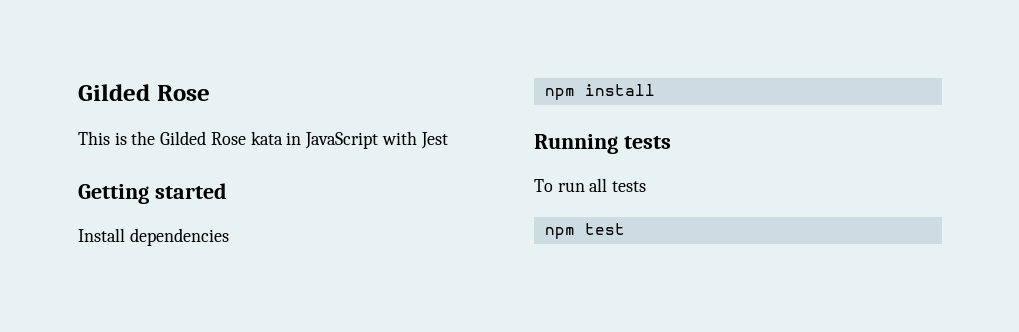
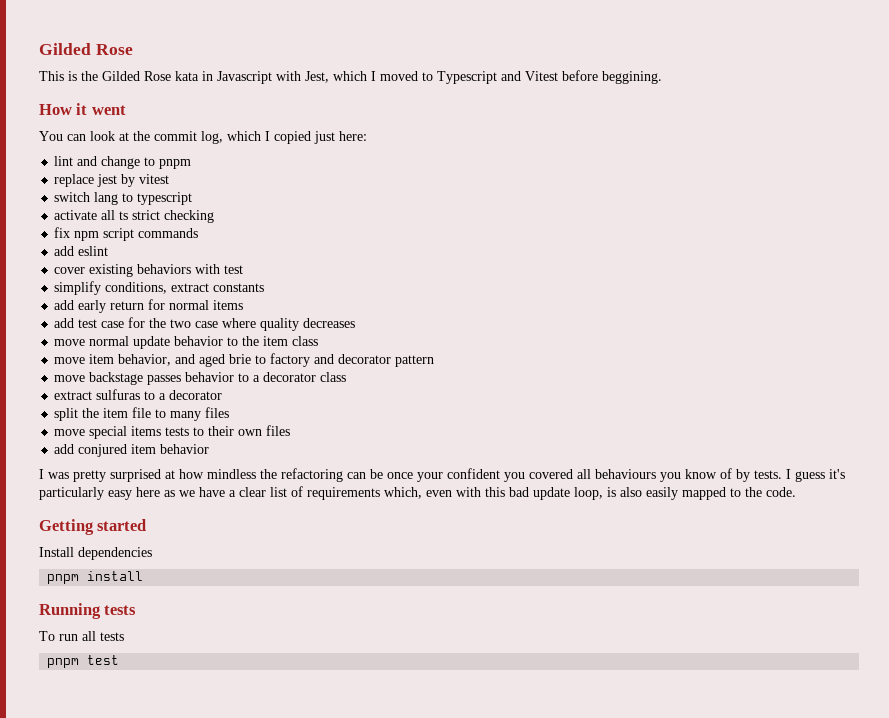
- This is the Gilded Rose kata in JavaScript with Jest
+ This is the Gilded Rose kata in Javascript with Jest, which I moved to Typescript and Vitest before beggining.
+ How it went
+ You can look at the commit log, which I copied just here:
+ lint and change to pnpm
+ replace jest by vitest
+ switch lang to typescript
+ activate all ts strict checking
+ fix npm script commands
+ add eslint
+ cover existing behaviors with test
+ simplify conditions, extract constants
+ add early return for normal items
+ add test case for the two case where quality decreases
+ move normal update behavior to the item class
+ move item behavior, and aged brie to factory and decorator pattern
+ move backstage passes behavior to a decorator class
+ extract sulfuras to a decorator
+ split the item file to many files
+ move special items tests to their own files
+ add conjured item behavior
+ I was pretty surprised at how mindless the refactoring can be once your confident you covered all behaviours you know of by tests. I guess it's particularly easy here as we have a clear list of requirements which, even with this bad update loop, is also easily mapped to the code.
- npm install
+ pnpm install
- npm test
+ pnpm test

